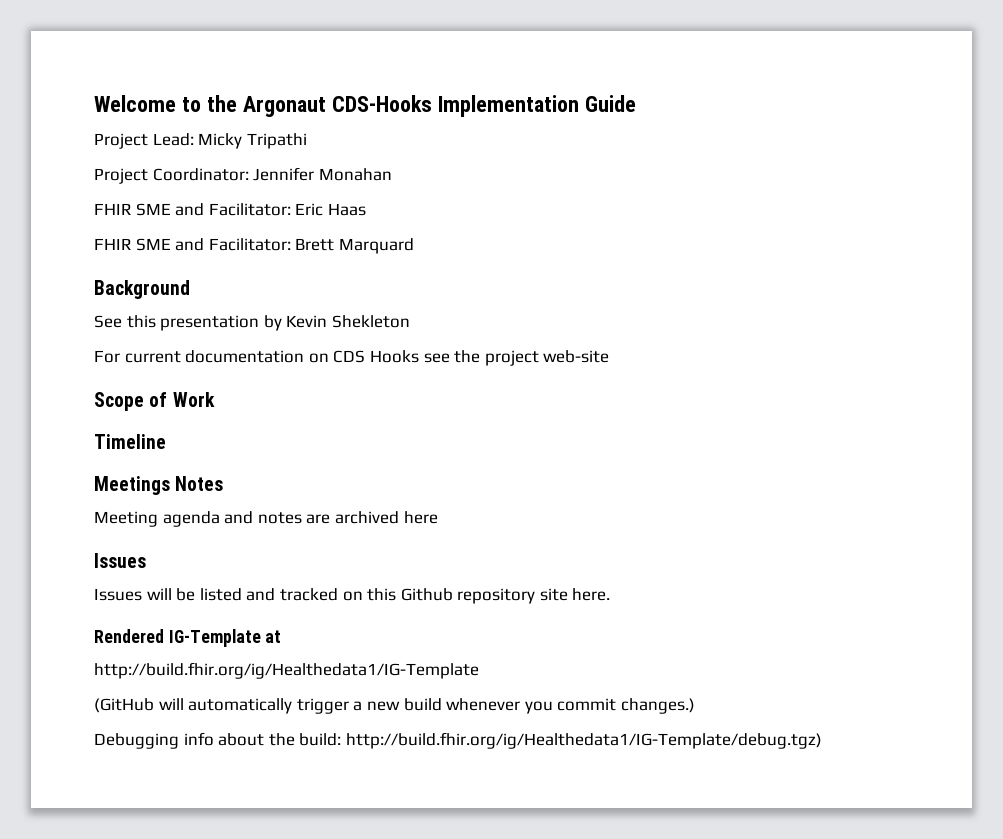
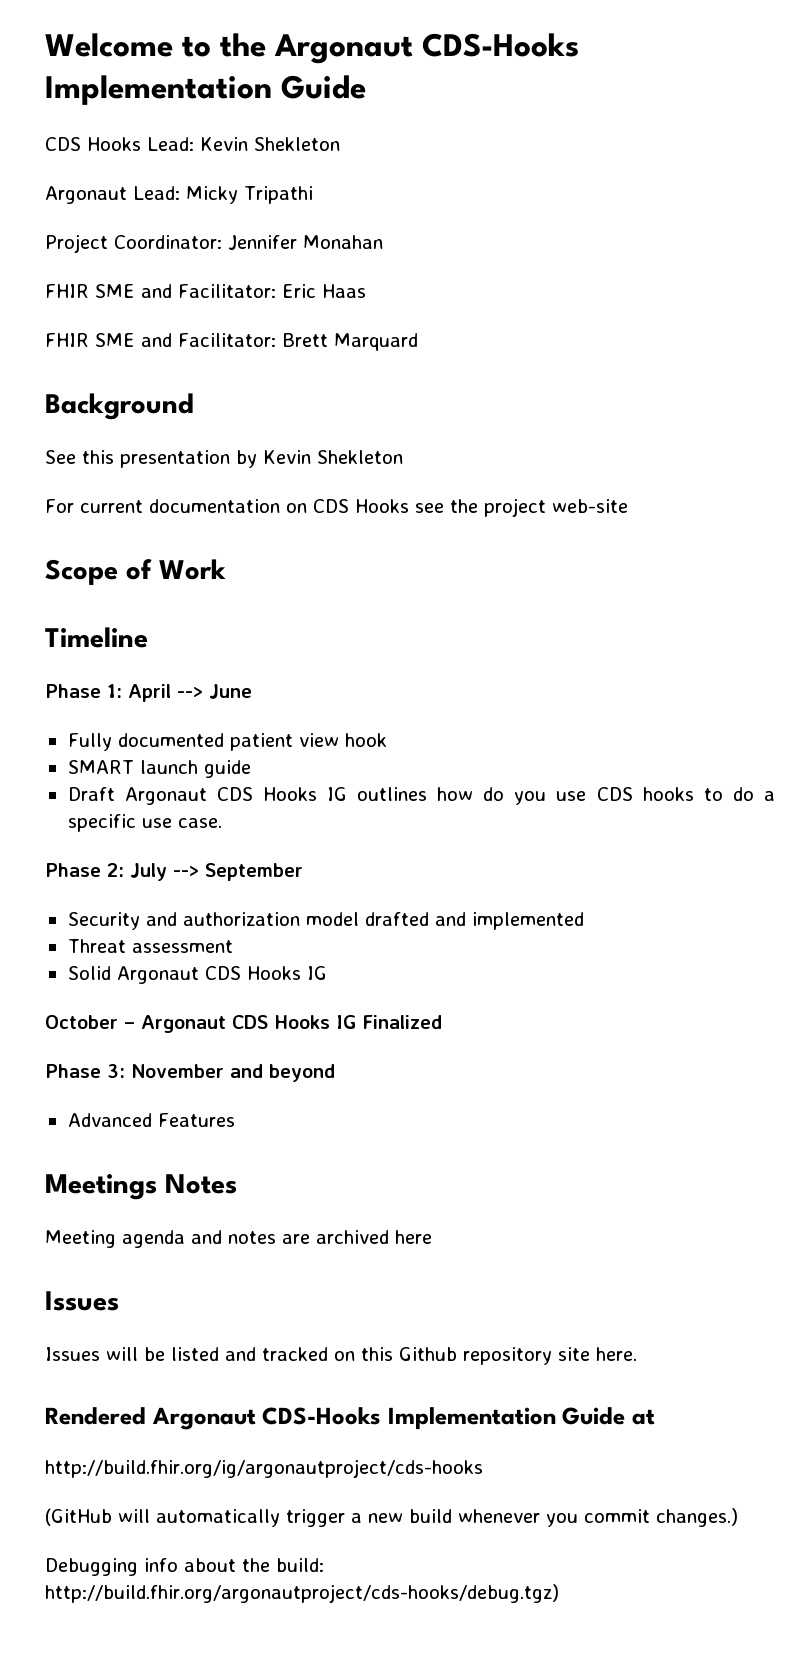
- Project Lead: Micky Tripathi
+ CDS Hooks Lead: Kevin Shekleton
+ Argonaut Lead: Micky Tripathi
+ Phase 1: April --> June
+ Fully documented patient view hook
+ SMART launch guide
+ Draft Argonaut CDS Hooks IG outlines how do you use CDS hooks to do a specific use case.
+ Phase 2: July --> September
+ Security and authorization model drafted and implemented
+ Threat assessment
+ Solid Argonaut CDS Hooks IG
+ October – Argonaut CDS Hooks IG Finalized
+ Phase 3: November and beyond
+ Advanced Features
- Rendered IG-Template at
+ Rendered Argonaut CDS-Hooks Implementation Guide at
- http://build.fhir.org/ig/Healthedata1/IG-Template
+ http://build.fhir.org/ig/argonautproject/cds-hooks
- Debugging info about the build: http://build.fhir.org/ig/Healthedata1/IG-Template/debug.tgz)
+ Debugging info about the build: http://build.fhir.org/argonautproject/cds-hooks/debug.tgz)

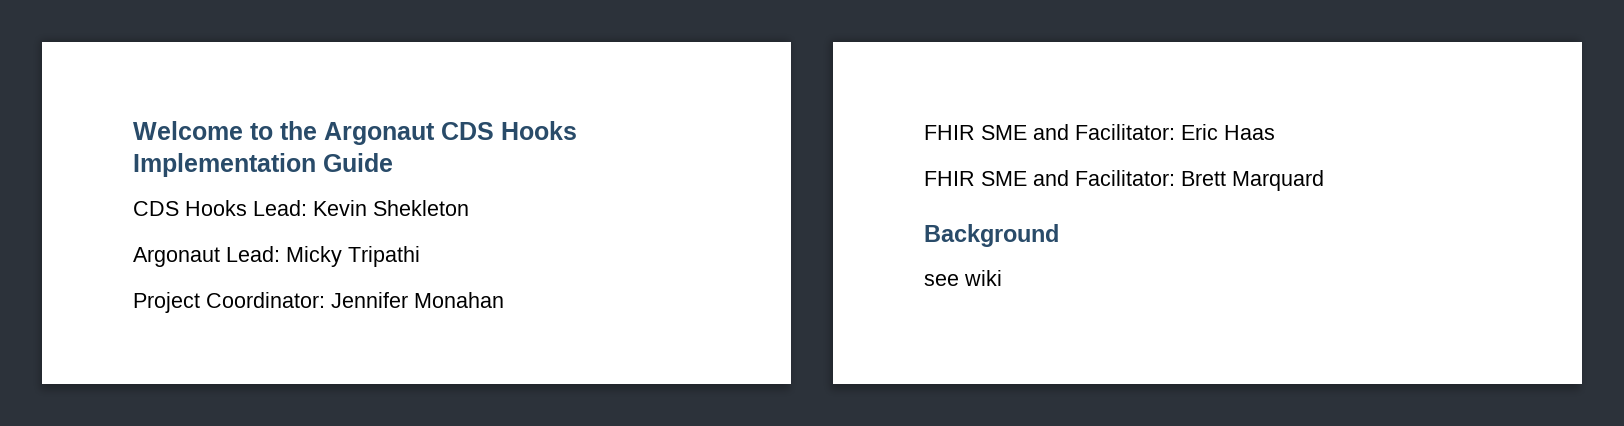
- Welcome to the Argonaut CDS-Hooks Implementation Guide
+ Welcome to the Argonaut CDS Hooks Implementation Guide
- See this presentation by Kevin Shekleton
- For current documentation on CDS Hooks see the project web-site
- Scope of Work
- Timeline
- Phase 1: April --> June
- Fully documented patient view hook
- SMART launch guide
- Draft Argonaut CDS Hooks IG outlines how do you use CDS hooks to do a specific use case.
- Phase 2: July --> September
- Security and authorization model drafted and implemented
- Threat assessment
- Solid Argonaut CDS Hooks IG
- October – Argonaut CDS Hooks IG Finalized
- Phase 3: November and beyond
- Advanced Features
- Meetings Notes
- Meeting agenda and notes are archived here
- Issues
- Issues will be listed and tracked on this Github repository site here.
- Rendered Argonaut CDS-Hooks Implementation Guide at
- http://build.fhir.org/ig/argonautproject/cds-hooks
- (GitHub will automatically trigger a new build whenever you commit changes.)
- Debugging info about the build: http://build.fhir.org/argonautproject/cds-hooks/debug.tgz)
+ see wiki

